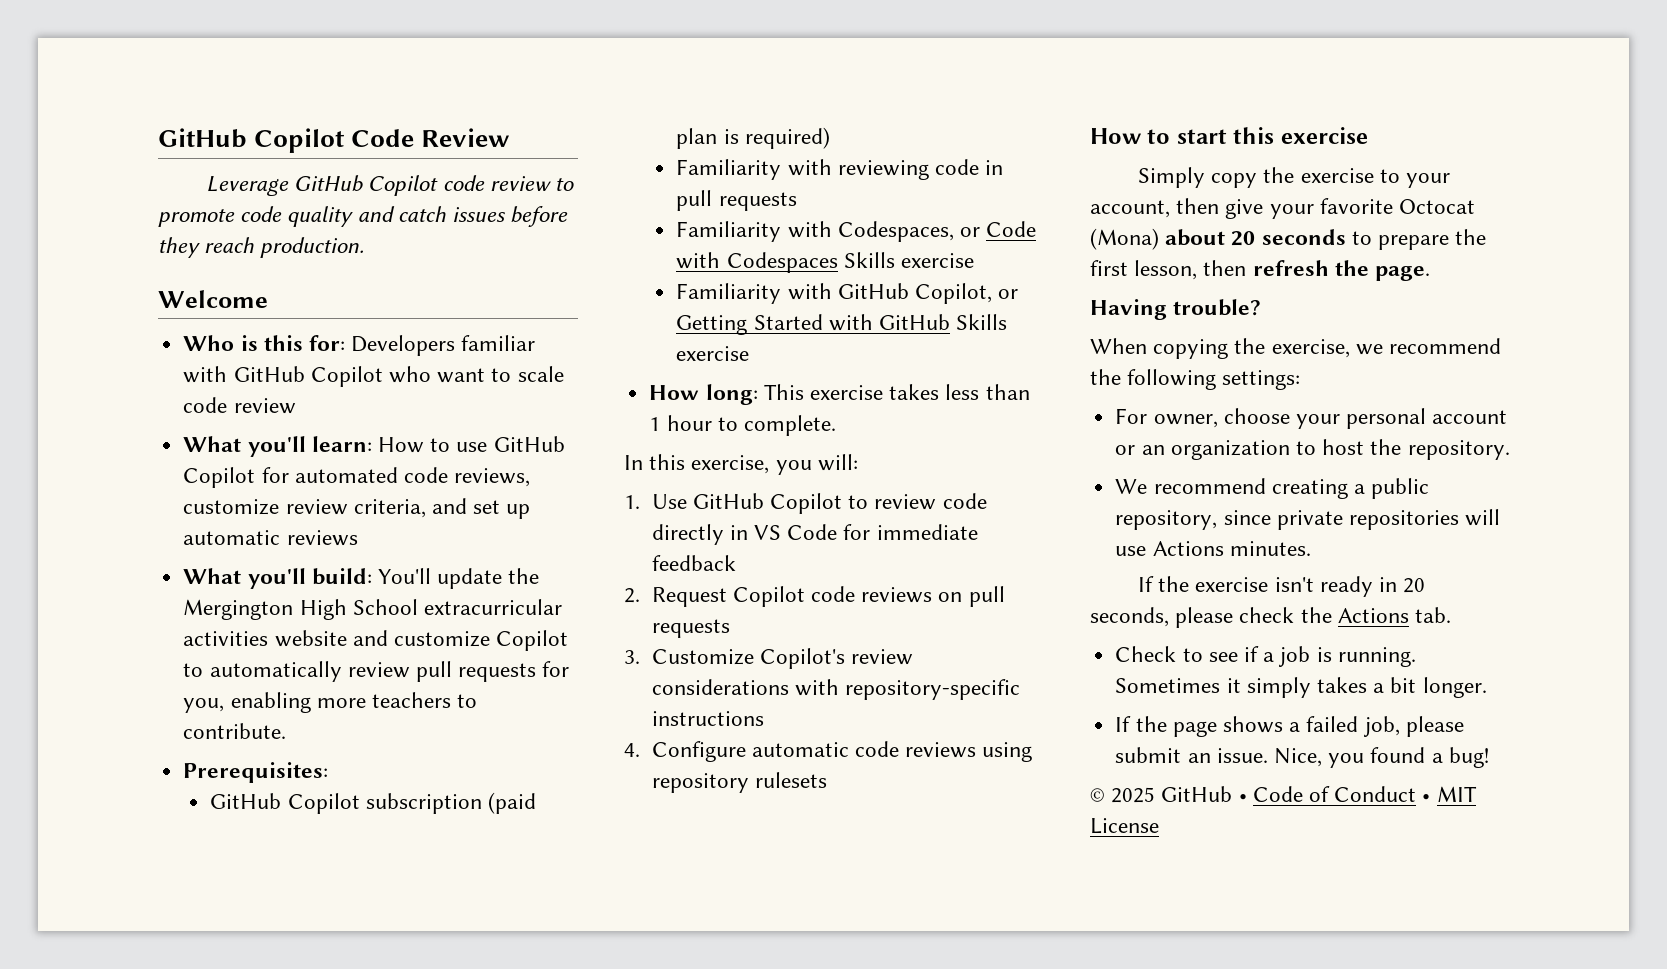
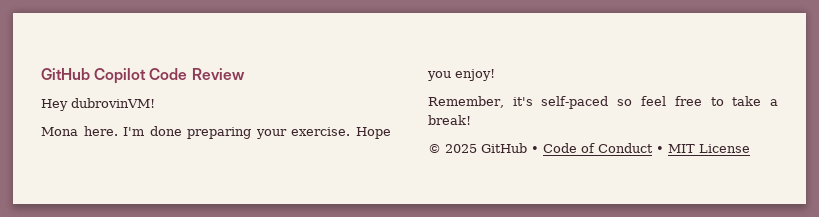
- Leverage GitHub Copilot code review to promote code quality and catch issues before they reach production.
- Welcome
- Who is this for: Developers familiar with GitHub Copilot who want to scale code review
- What you'll learn: How to use GitHub Copilot for automated code reviews, customize review criteria, and set up automatic reviews
- What you'll build: You'll update the Mergington High School extracurricular activities website and customize Copilot to automatically review pull requests for you, enabling more teachers to contribute.
- Prerequisites:
- GitHub Copilot subscription (paid plan is required)
- Familiarity with reviewing code in pull requests
- Familiarity with Codespaces, or Code with Codespaces Skills exercise
- Familiarity with GitHub Copilot, or Getting Started with GitHub Skills exercise
- How long: This exercise takes less than 1 hour to complete.
- In this exercise, you will:
- 1. Use GitHub Copilot to review code directly in VS Code for immediate feedback
- 2. Request Copilot code reviews on pull requests
- 3. Customize Copilot's review considerations with repository-specific instructions
- 4. Configure automatic code reviews using repository rulesets
- How to start this exercise
- Simply copy the exercise to your account, then give your favorite Octocat (Mona) about 20 seconds to prepare the first lesson, then refresh the page.
- Having trouble?
- When copying the exercise, we recommend the following settings:
- For owner, choose your personal account or an organization to host the repository.
- We recommend creating a public repository, since private repositories will use Actions minutes.
- If the exercise isn't ready in 20 seconds, please check the Actions tab.
- Check to see if a job is running. Sometimes it simply takes a bit longer.
- If the page shows a failed job, please submit an issue. Nice, you found a bug!
+ Hey dubrovinVM!
+ Mona here. I'm done preparing your exercise. Hope you enjoy!
+ Remember, it's self-paced so feel free to take a break!

